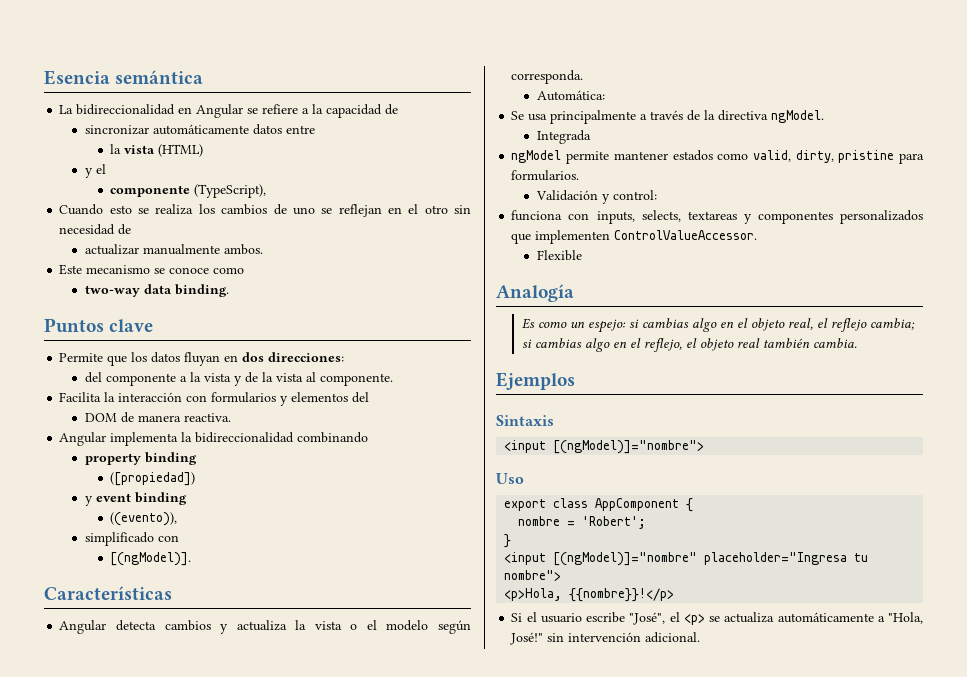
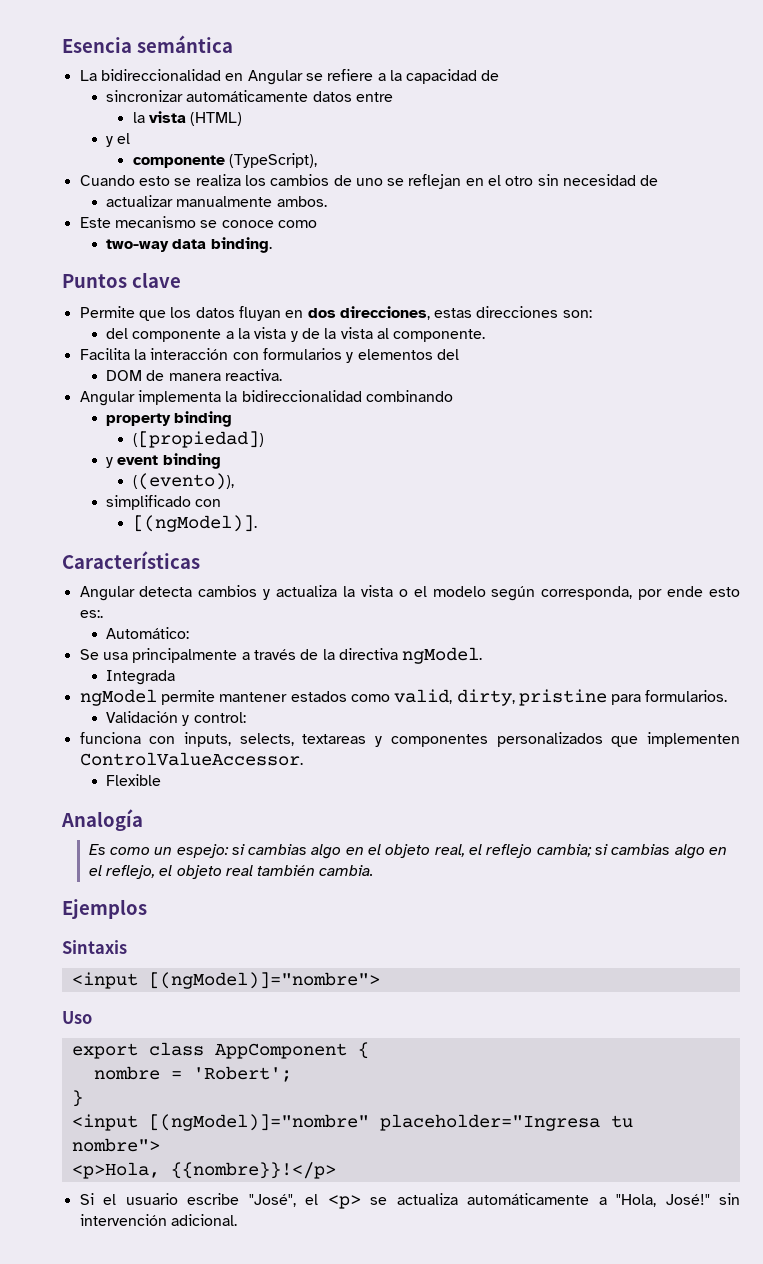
- Permite que los datos fluyan en dos direcciones:
+ Permite que los datos fluyan en dos direcciones, estas direcciones son:
- Angular detecta cambios y actualiza la vista o el modelo según corresponda.
- Automática:
+ Angular detecta cambios y actualiza la vista o el modelo según corresponda, por ende esto es:.
+ Automático:

